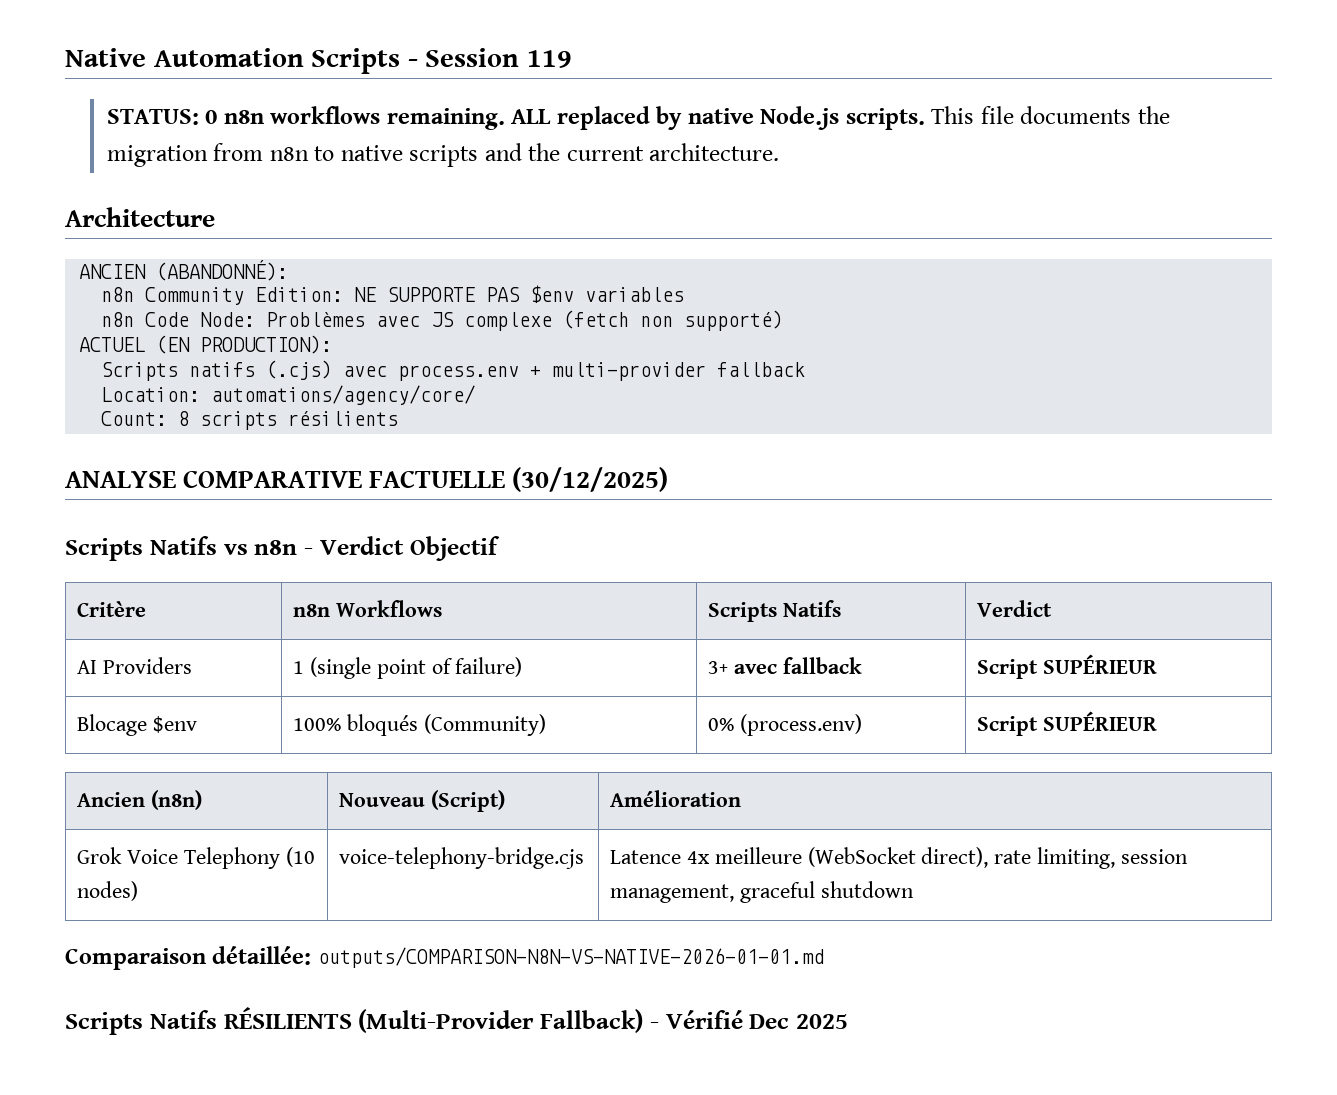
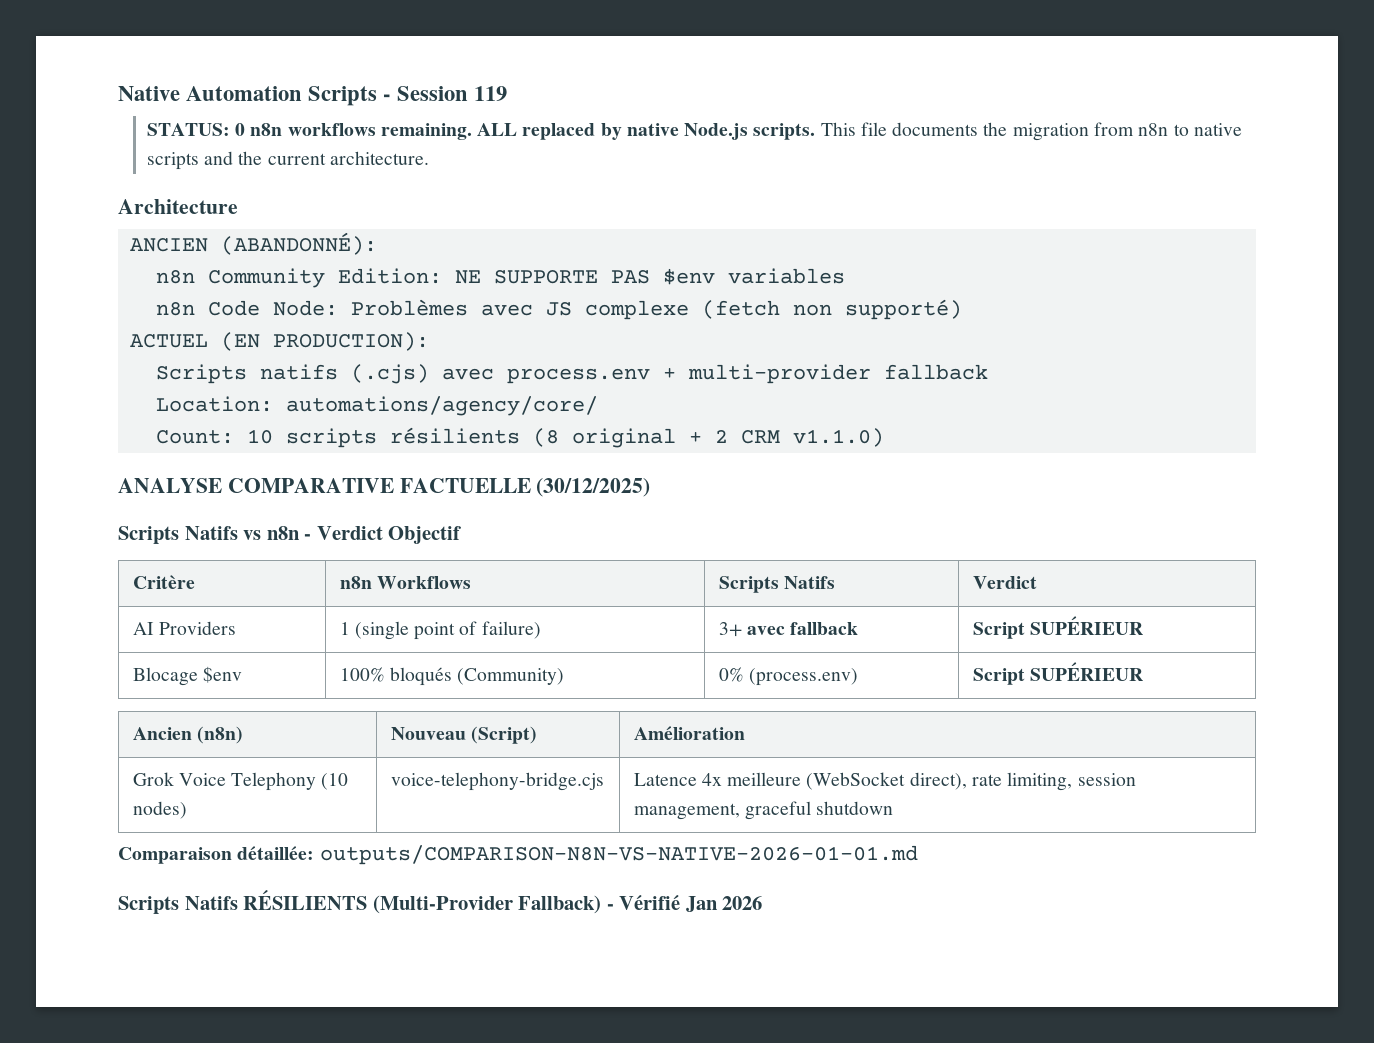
- Count: 8 scripts résilients
+ Count: 10 scripts résilients (8 original + 2 CRM v1.1.0)
- Scripts Natifs RÉSILIENTS (Multi-Provider Fallback) - Vérifié Dec 2025
+ Scripts Natifs RÉSILIENTS (Multi-Provider Fallback) - Vérifié Jan 2026

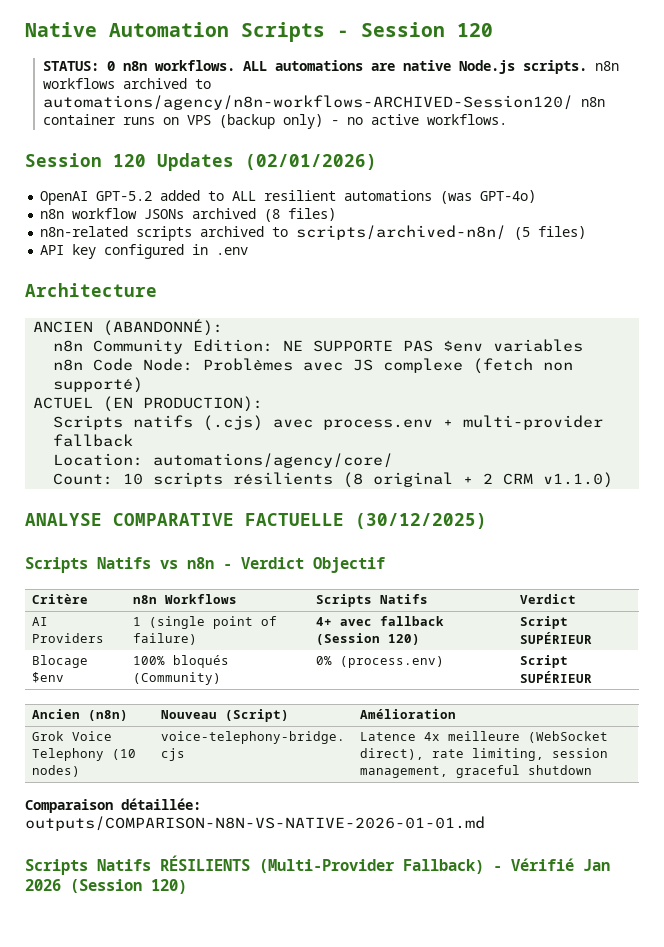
- Native Automation Scripts - Session 119
+ Native Automation Scripts - Session 120
- STATUS: 0 n8n workflows remaining. ALL replaced by native Node.js scripts. This file documents the migration from n8n to native scripts and the current architecture.
+ STATUS: 0 n8n workflows. ALL automations are native Node.js scripts. n8n workflows archived to automations/agency/n8n-workflows-ARCHIVED-Session120/ n8n container runs on VPS (backup only) - no active workflows.
+ Session 120 Updates (02/01/2026)
+ OpenAI GPT-5.2 added to ALL resilient automations (was GPT-4o)
+ n8n workflow JSONs archived (8 files)
+ n8n-related scripts archived to scripts/archived-n8n/ (5 files)
+ API key configured in .env
- AI Providers | 1 (single point of failure) | 3+ avec fallback | Script SUPÉRIEUR
+ AI Providers | 1 (single point of failure) | 4+ avec fallback (Session 120) | Script SUPÉRIEUR
- Scripts Natifs RÉSILIENTS (Multi-Provider Fallback) - Vérifié Jan 2026
+ Scripts Natifs RÉSILIENTS (Multi-Provider Fallback) - Vérifié Jan 2026 (Session 120)

